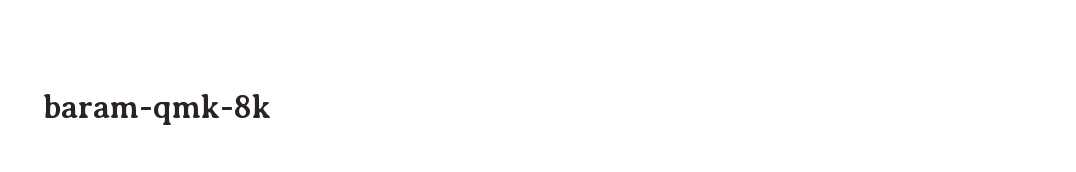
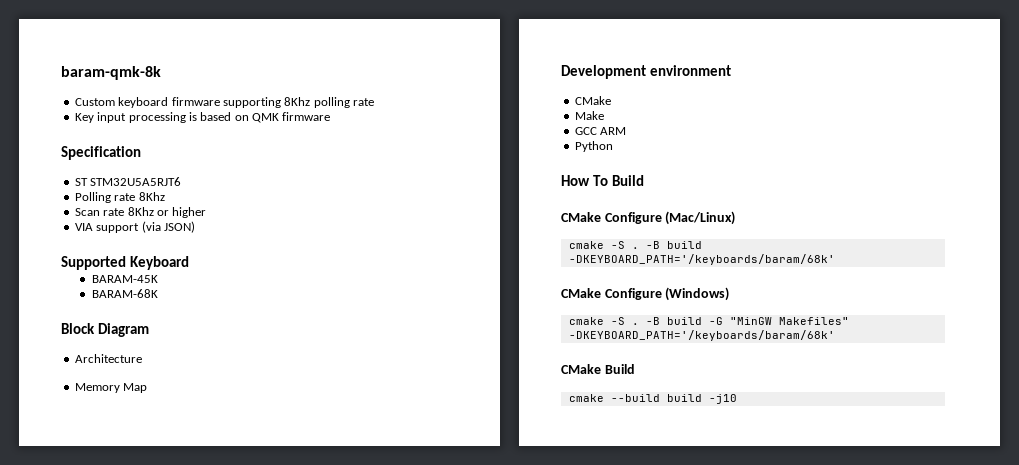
+ Custom keyboard firmware supporting 8Khz polling rate
+ Key input processing is based on QMK firmware
+ Specification
+ ST STM32U5A5RJT6
+ Polling rate 8Khz
+ Scan rate 8Khz or higher
+ VIA support (via JSON)
+ Supported Keyboard
+ BARAM-45K
+ BARAM-68K
+ Block Diagram
+ Architecture
+ Memory Map
+ Development environment
+ CMake
+ Make
+ GCC ARM
+ Python
+ How To Build
+ CMake Configure (Mac/Linux)
+ cmake -S . -B build -DKEYBOARD_PATH='/keyboards/baram/68k'
+ CMake Configure (Windows)
+ cmake -S . -B build -G "MinGW Makefiles" -DKEYBOARD_PATH='/keyboards/baram/68k'
+ CMake Build
+ cmake --build build -j10

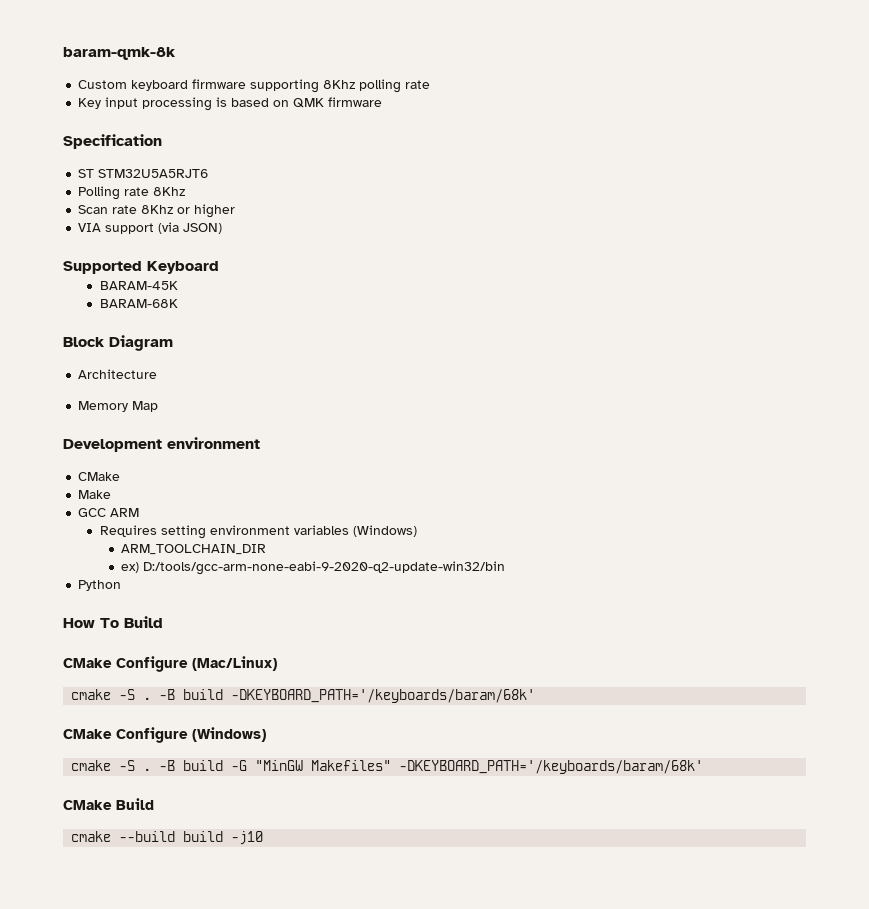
+ Requires setting environment variables (Windows)
+ ARM_TOOLCHAIN_DIR
+ ex) D:/tools/gcc-arm-none-eabi-9-2020-q2-update-win32/bin

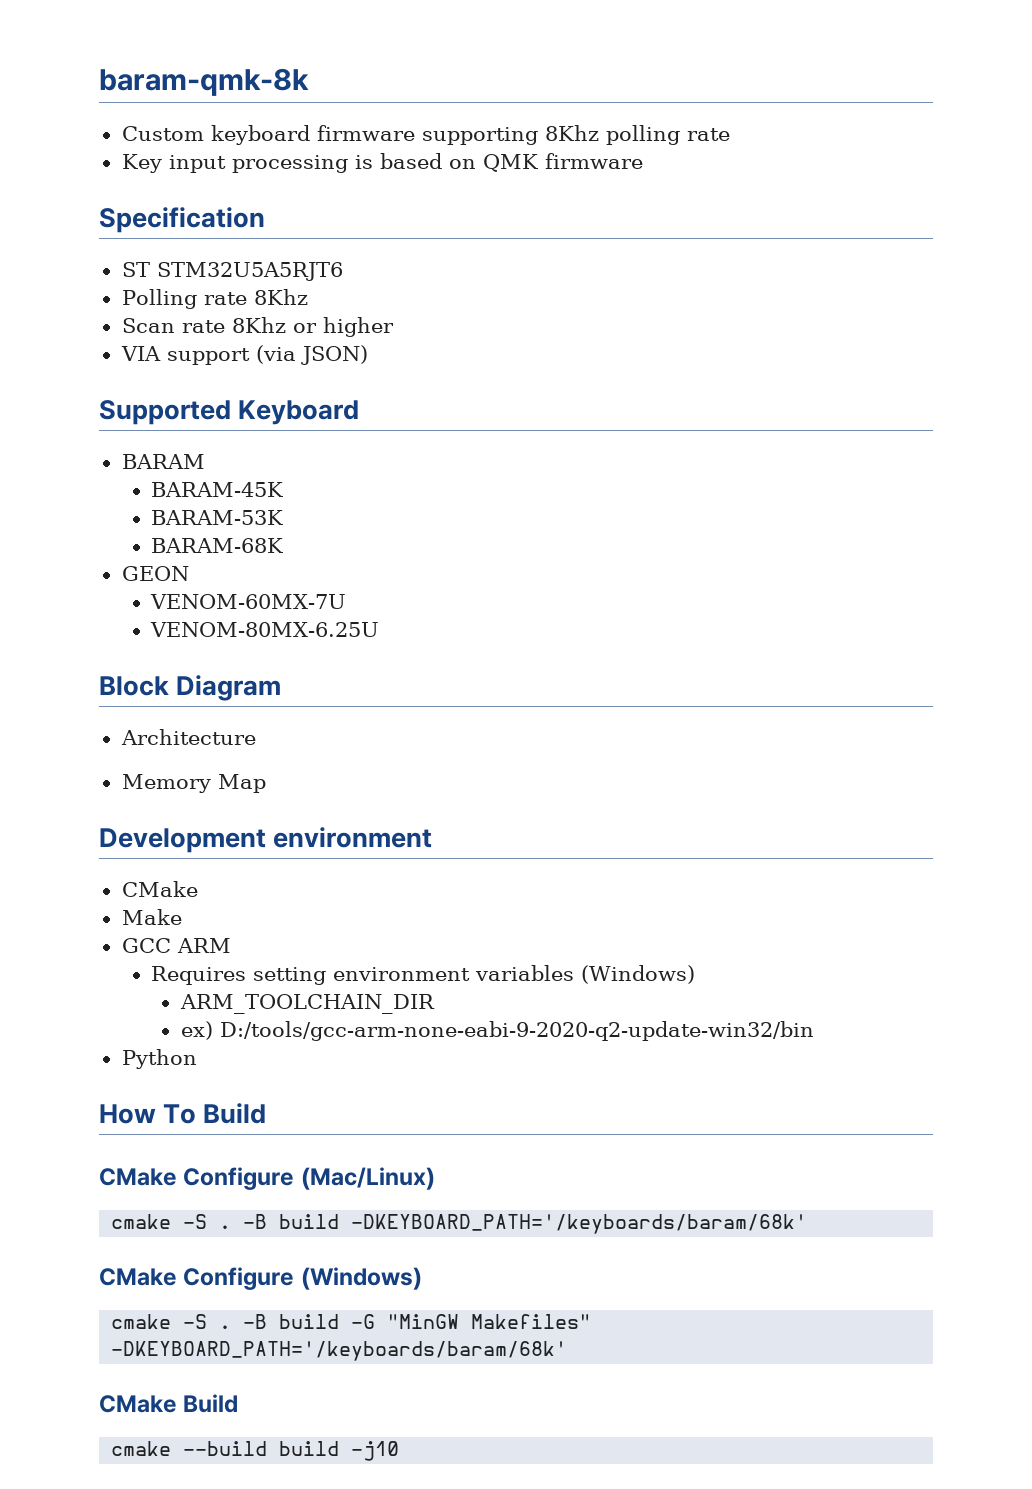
+ BARAM
+ BARAM-53K
+ GEON
+ VENOM-60MX-7U
+ VENOM-80MX-6.25U

